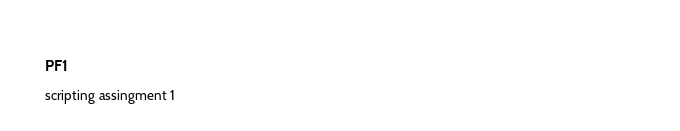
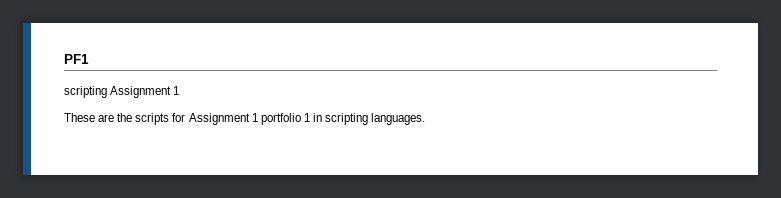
- scripting assingment 1
+ scripting Assignment 1
+ These are the scripts for Assignment 1 portfolio 1 in scripting languages.

